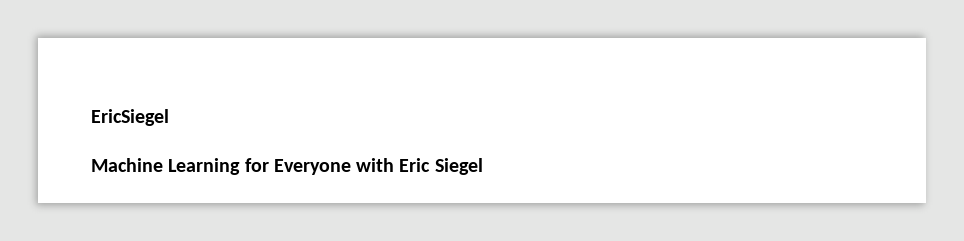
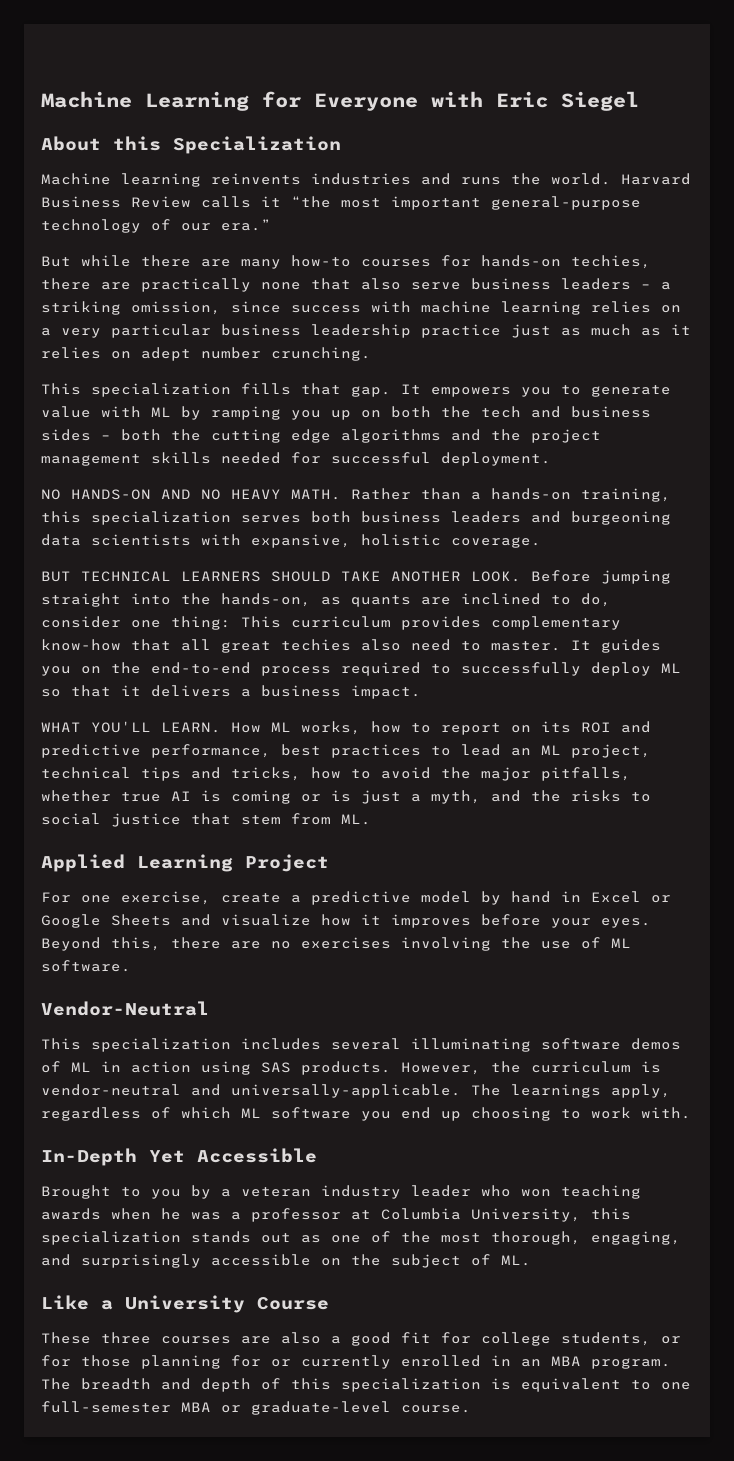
- EricSiegel
+ About this Specialization
+ Machine learning reinvents industries and runs the world. Harvard Business Review calls it “the most important general-purpose technology of our era.”
+ But while there are many how-to courses for hands-on techies, there are practically none that also serve business leaders – a striking omission, since success with machine learning relies on a very particular business leadership practice just as much as it relies on adept number crunching.
+ This specialization fills that gap. It empowers you to generate value with ML by ramping you up on both the tech and business sides – both the cutting edge algorithms and the project management skills needed for successful deployment.
+ NO HANDS-ON AND NO HEAVY MATH. Rather than a hands-on training, this specialization serves both business leaders and burgeoning data scientists with expansive, holistic coverage.
+ BUT TECHNICAL LEARNERS SHOULD TAKE ANOTHER LOOK. Before jumping straight into the hands-on, as quants are inclined to do, consider one thing: This curriculum provides complementary know-how that all great techies also need to master. It guides you on the end-to-end process required to successfully deploy ML so that it delivers a business impact.
+ WHAT YOU'LL LEARN. How ML works, how to report on its ROI and predictive performance, best practices to lead an ML project, technical tips and tricks, how to avoid the major pitfalls, whether true AI is coming or is just a myth, and the risks to social justice that stem from ML.
+ Applied Learning Project
+ For one exercise, create a predictive model by hand in Excel or Google Sheets and visualize how it improves before your eyes. Beyond this, there are no exercises involving the use of ML software.
+ Vendor-Neutral
+ This specialization includes several illuminating software demos of ML in action using SAS products. However, the curriculum is vendor-neutral and universally-applicable. The learnings apply, regardless of which ML software you end up choosing to work with.
+ In-Depth Yet Accessible
+ Brought to you by a veteran industry leader who won teaching awards when he was a professor at Columbia University, this specialization stands out as one of the most thorough, engaging, and surprisingly accessible on the subject of ML.
+ Like a University Course
+ These three courses are also a good fit for college students, or for those planning for or currently enrolled in an MBA program. The breadth and depth of this specialization is equivalent to one full-semester MBA or graduate-level course.

